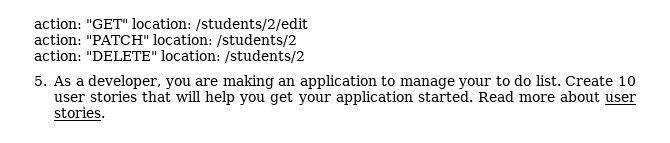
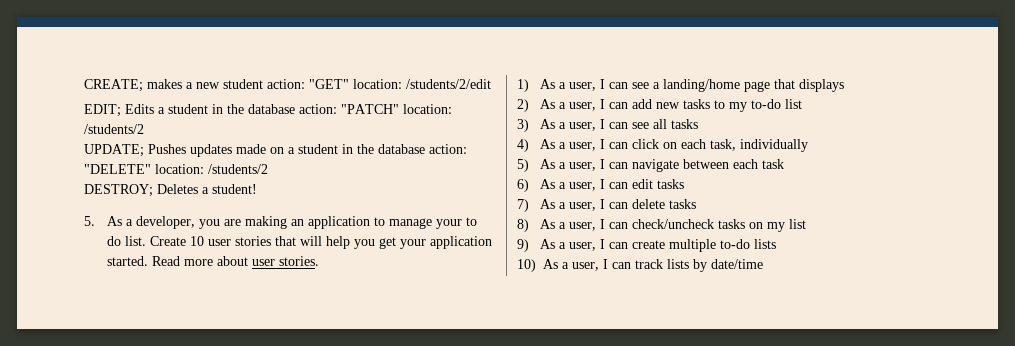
- action: "GET" location: /students/2/edit
+ CREATE; makes a new student action: "GET" location: /students/2/edit
- action: "PATCH" location: /students/2
- action: "DELETE" location: /students/2
+ EDIT; Edits a student in the database action: "PATCH" location: /students/2
+ UPDATE; Pushes updates made on a student in the database action: "DELETE" location: /students/2
+ DESTROY; Deletes a student!
+ 1) As a user, I can see a landing/home page that displays
+ 2) As a user, I can add new tasks to my to-do list
+ 3) As a user, I can see all tasks
+ 4) As a user, I can click on each task, individually
+ 5) As a user, I can navigate between each task
+ 6) As a user, I can edit tasks
+ 7) As a user, I can delete tasks
+ 8) As a user, I can check/uncheck tasks on my list
+ 9) As a user, I can create multiple to-do lists
+ 10) As a user, I can track lists by date/time

